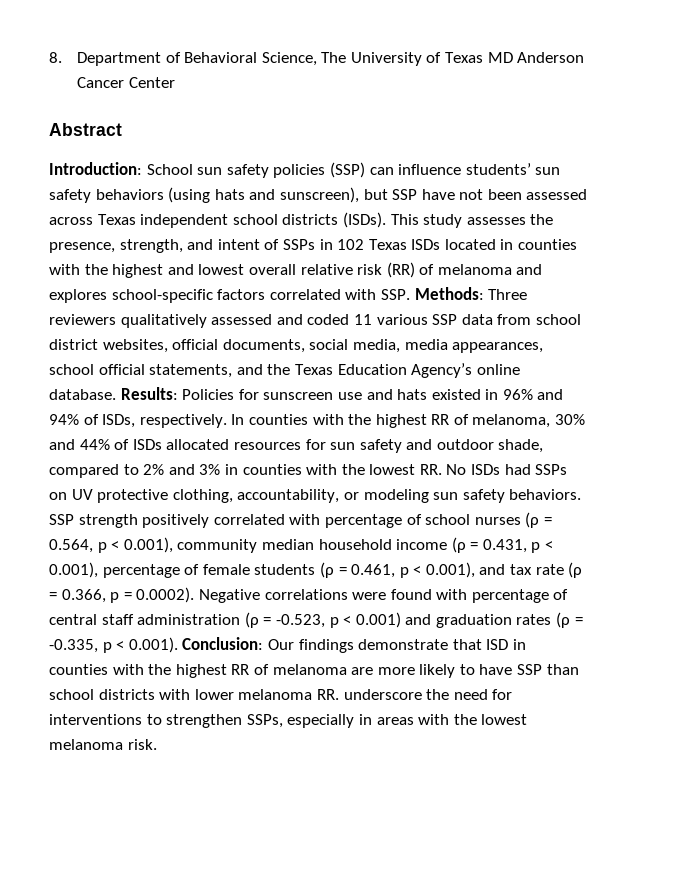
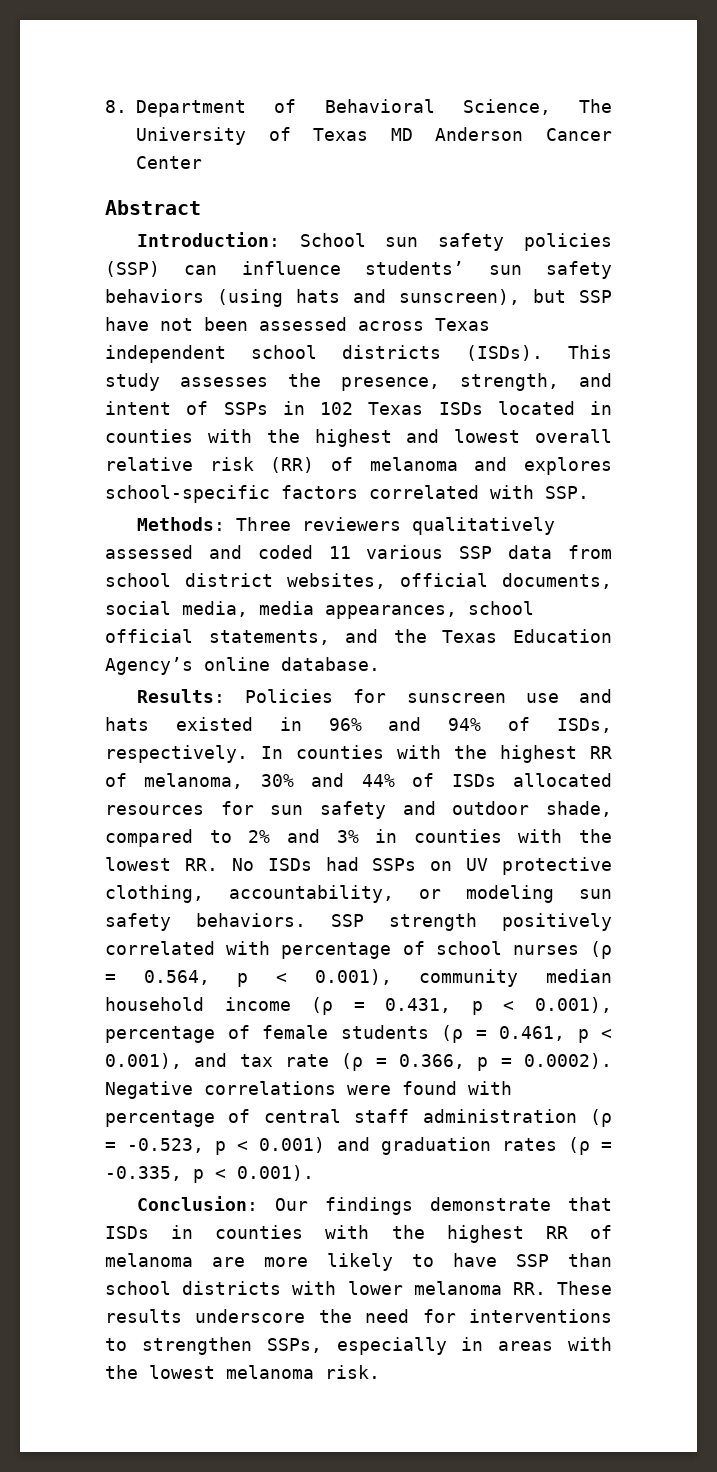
- This study assesses the presence, strength, and intent of SSPs in 102 Texas ISDs located in counties with the highest and lowest overall relative risk (RR) of melanoma and explores school-specific factors correlated with SSP. Methods:
+ This study assesses the presence, strength, and intent of SSPs in 102 Texas ISDs located in counties with the highest and lowest overall relative risk (RR) of melanoma and explores school-specific factors correlated with SSP.
+ Methods:
- Three reviewers qualitatively assessed and coded 11 various SSP data from school district websites, official documents, social media, media appearances, school official statements, and the Texas Education Agency’s online database. Results:
+ Three reviewers qualitatively assessed and coded 11 various SSP data from school district websites, official documents, social media, media appearances, school official statements, and the Texas Education Agency’s online database.
+ Results:
- SSP strength positively correlated with percentage of school nurses (ρ = 0.564, p < 0.001), community median household income (ρ = 0.431, p < 0.001), percentage of female students (ρ = 0.461, p < 0.001), and tax rate (ρ = 0.366, p = 0.0002). Negative correlations were found with percentage of central staff administration (ρ = -0.523, p < 0.001) and graduation rates (ρ = -0.335, p < 0.001). Conclusion:
+ SSP strength positively correlated with percentage of school nurses (ρ = 0.564, p < 0.001), community median household income (ρ = 0.431, p < 0.001), percentage of female students (ρ = 0.461, p < 0.001), and tax rate (ρ = 0.366, p = 0.0002). Negative correlations were found with percentage of central staff administration (ρ = -0.523, p < 0.001) and graduation rates (ρ = -0.335, p < 0.001).
+ Conclusion:
- Our findings demonstrate that ISD in counties with the highest RR of melanoma are more likely to have SSP than school districts with lower melanoma RR. underscore the need for interventions to strengthen SSPs, especially in areas with the lowest melanoma risk.
+ Our findings demonstrate that ISDs in counties with the highest RR of melanoma are more likely to have SSP than school districts with lower melanoma RR. These results underscore the need for interventions to strengthen SSPs, especially in areas with the lowest melanoma risk.

